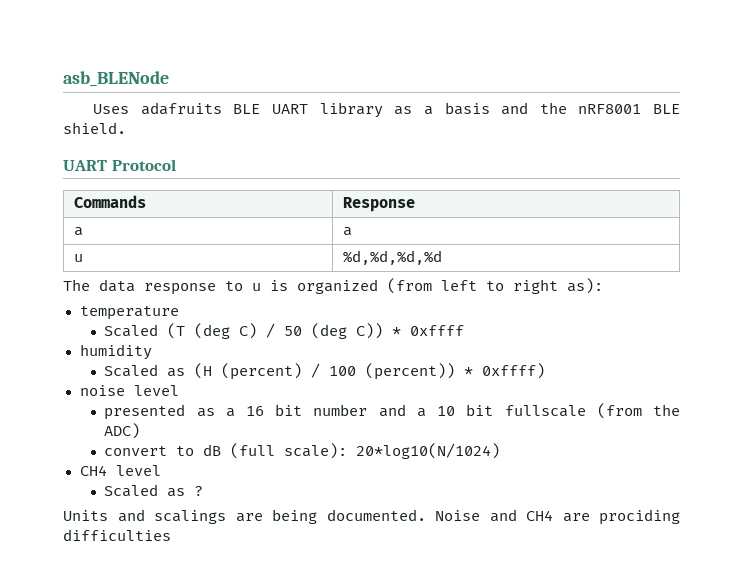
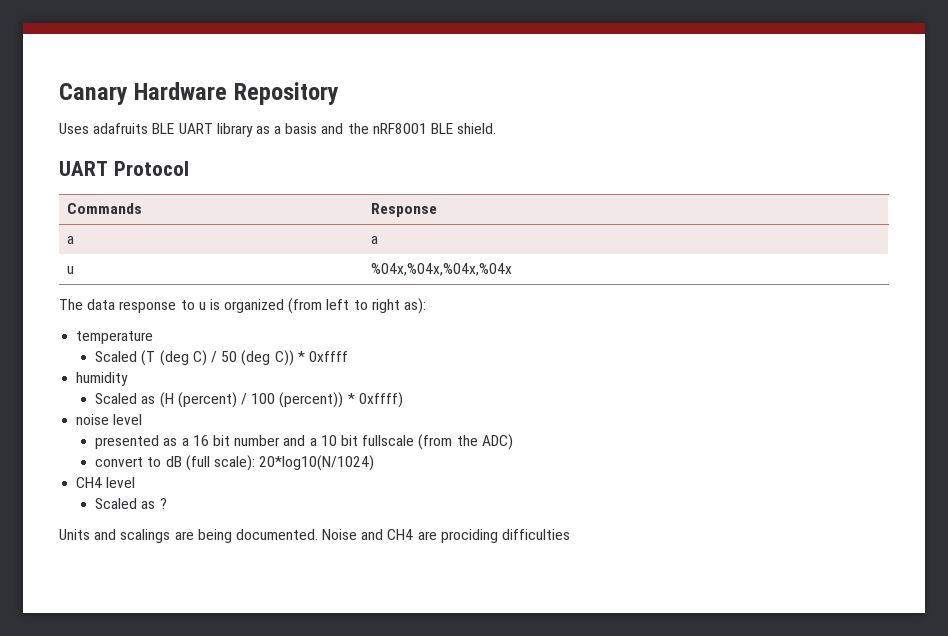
- asb_BLENode
+ Canary Hardware Repository
- u | %d,%d,%d,%d
+ u | %04x,%04x,%04x,%04x

